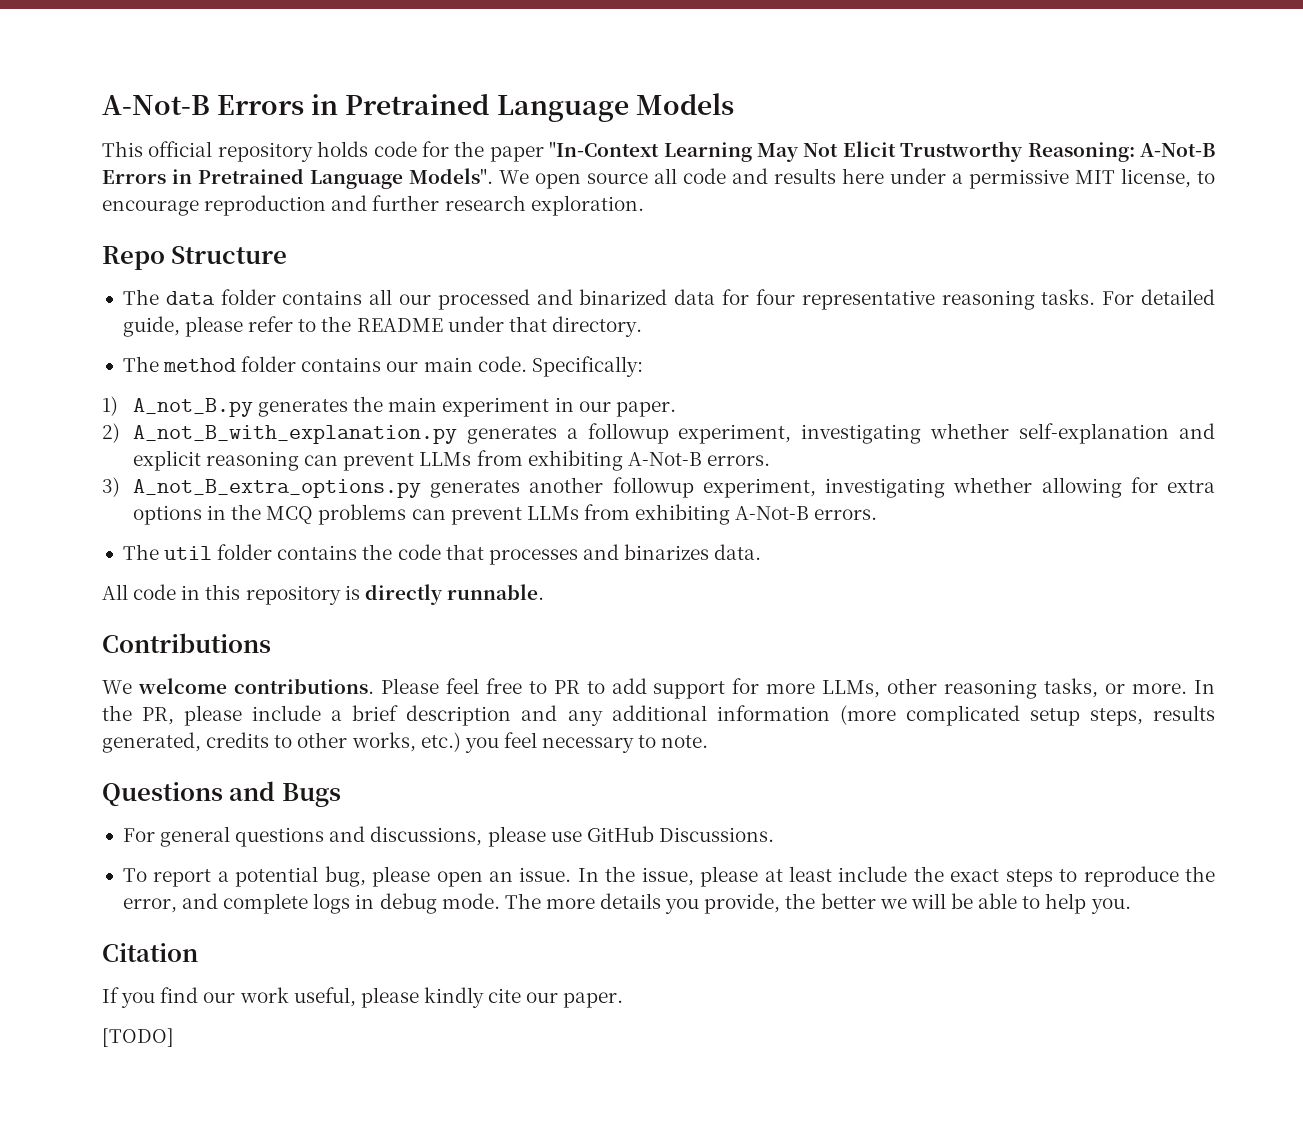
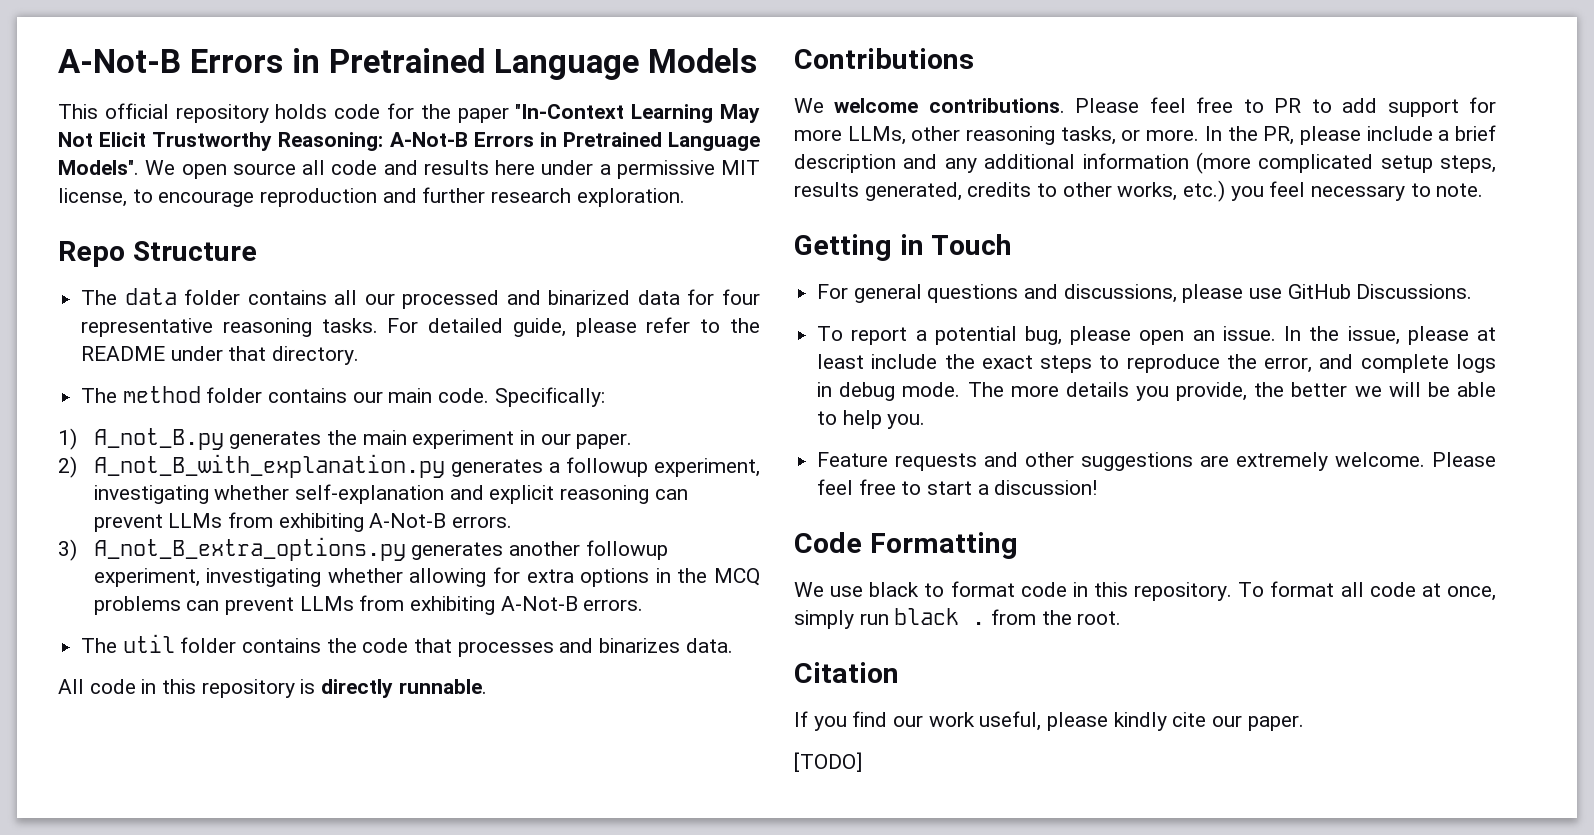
- Questions and Bugs
+ Getting in Touch
+ Feature requests and other suggestions are extremely welcome. Please feel free to start a discussion!
+ Code Formatting
+ We use black to format code in this repository. To format all code at once, simply run black . from the root.

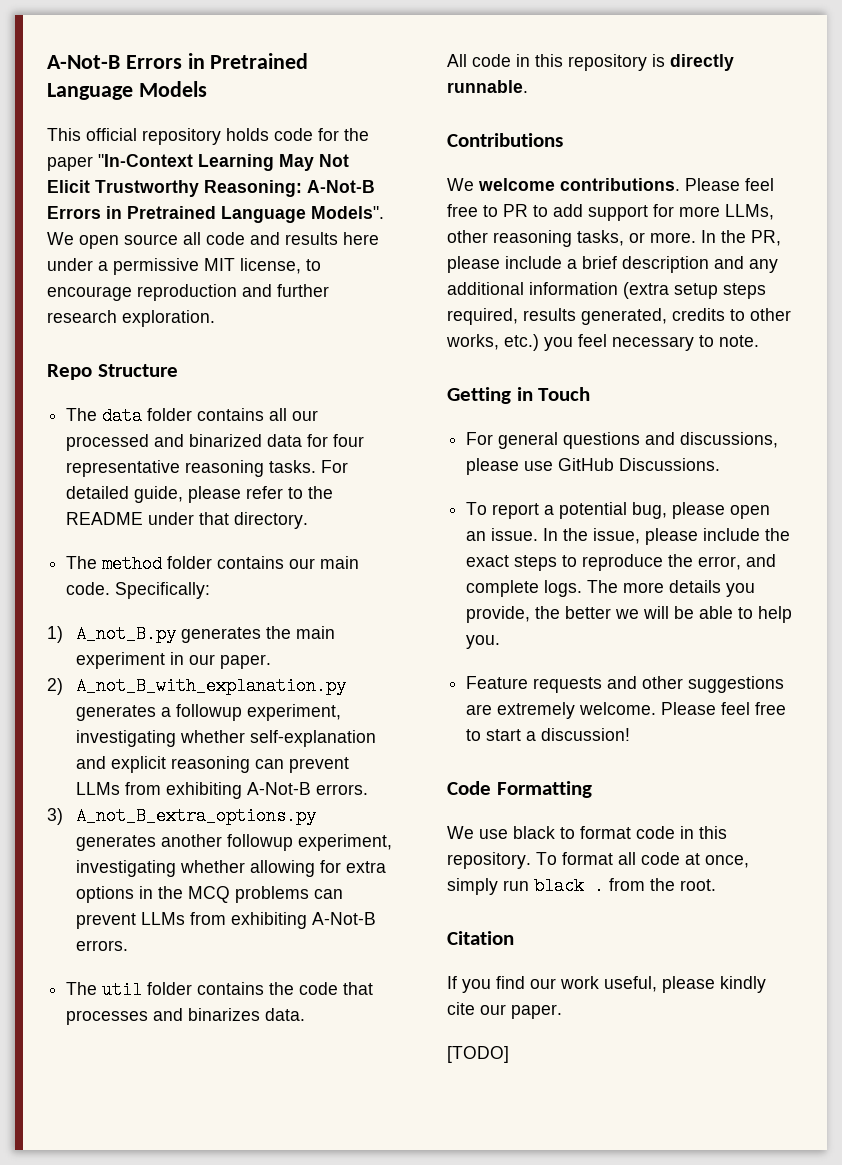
- In the PR, please include a brief description and any additional information (more complicated setup steps, results generated, credits to other works, etc.) you feel necessary to note.
+ In the PR, please include a brief description and any additional information (extra setup steps required, results generated, credits to other works, etc.) you feel necessary to note.
- In the issue, please at least include the exact steps to reproduce the error, and complete logs in debug mode.
+ In the issue, please include the exact steps to reproduce the error, and complete logs.

